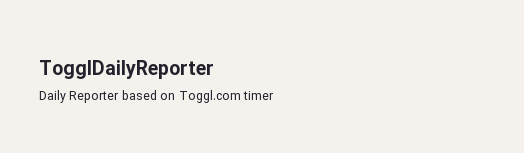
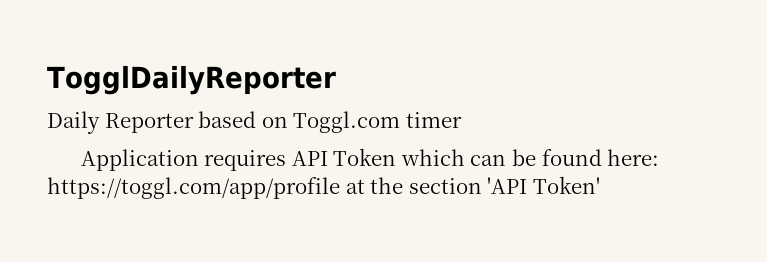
+ Application requires API Token which can be found here: https://toggl.com/app/profile at the section 'API Token'

